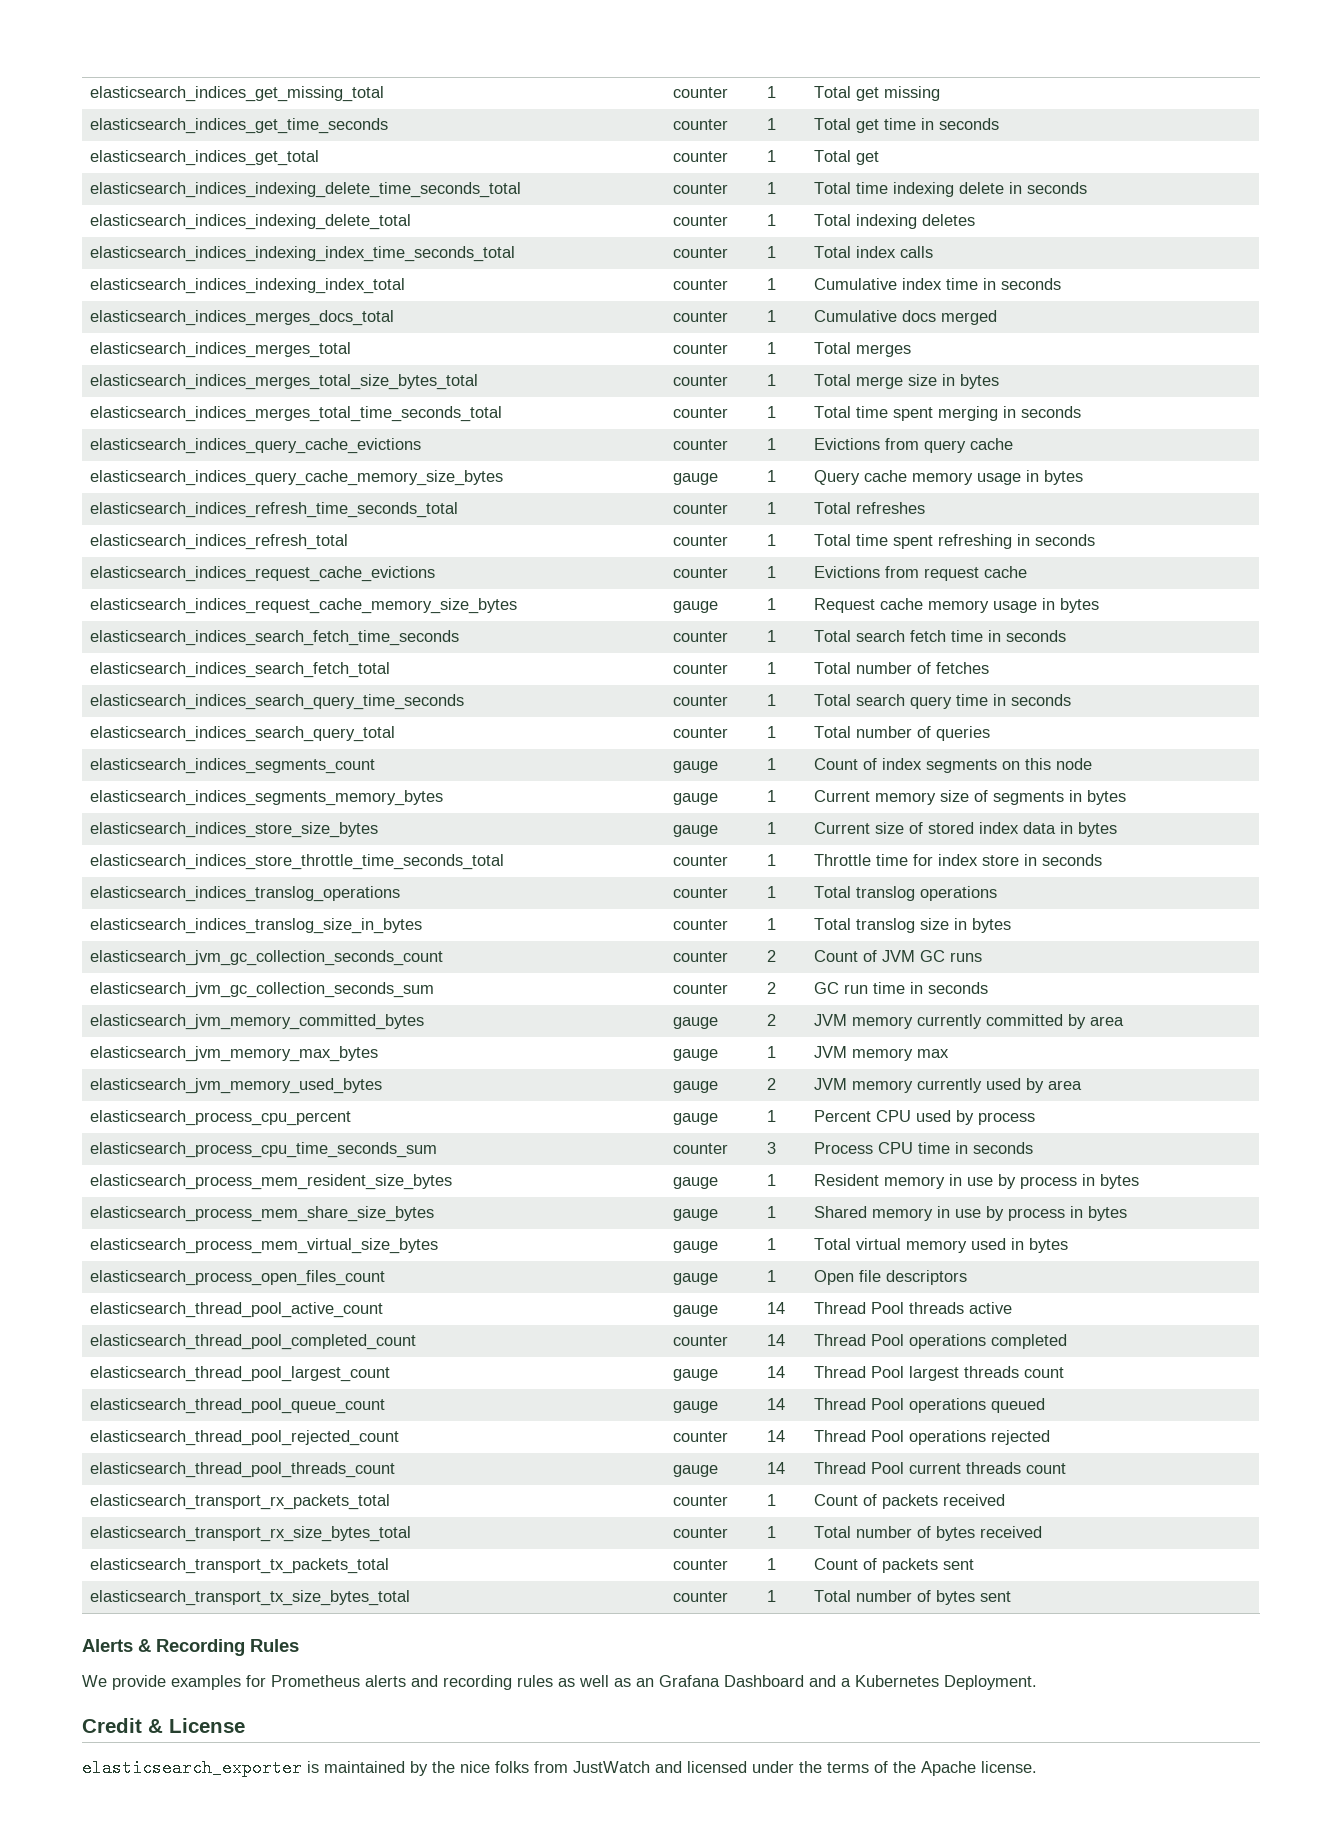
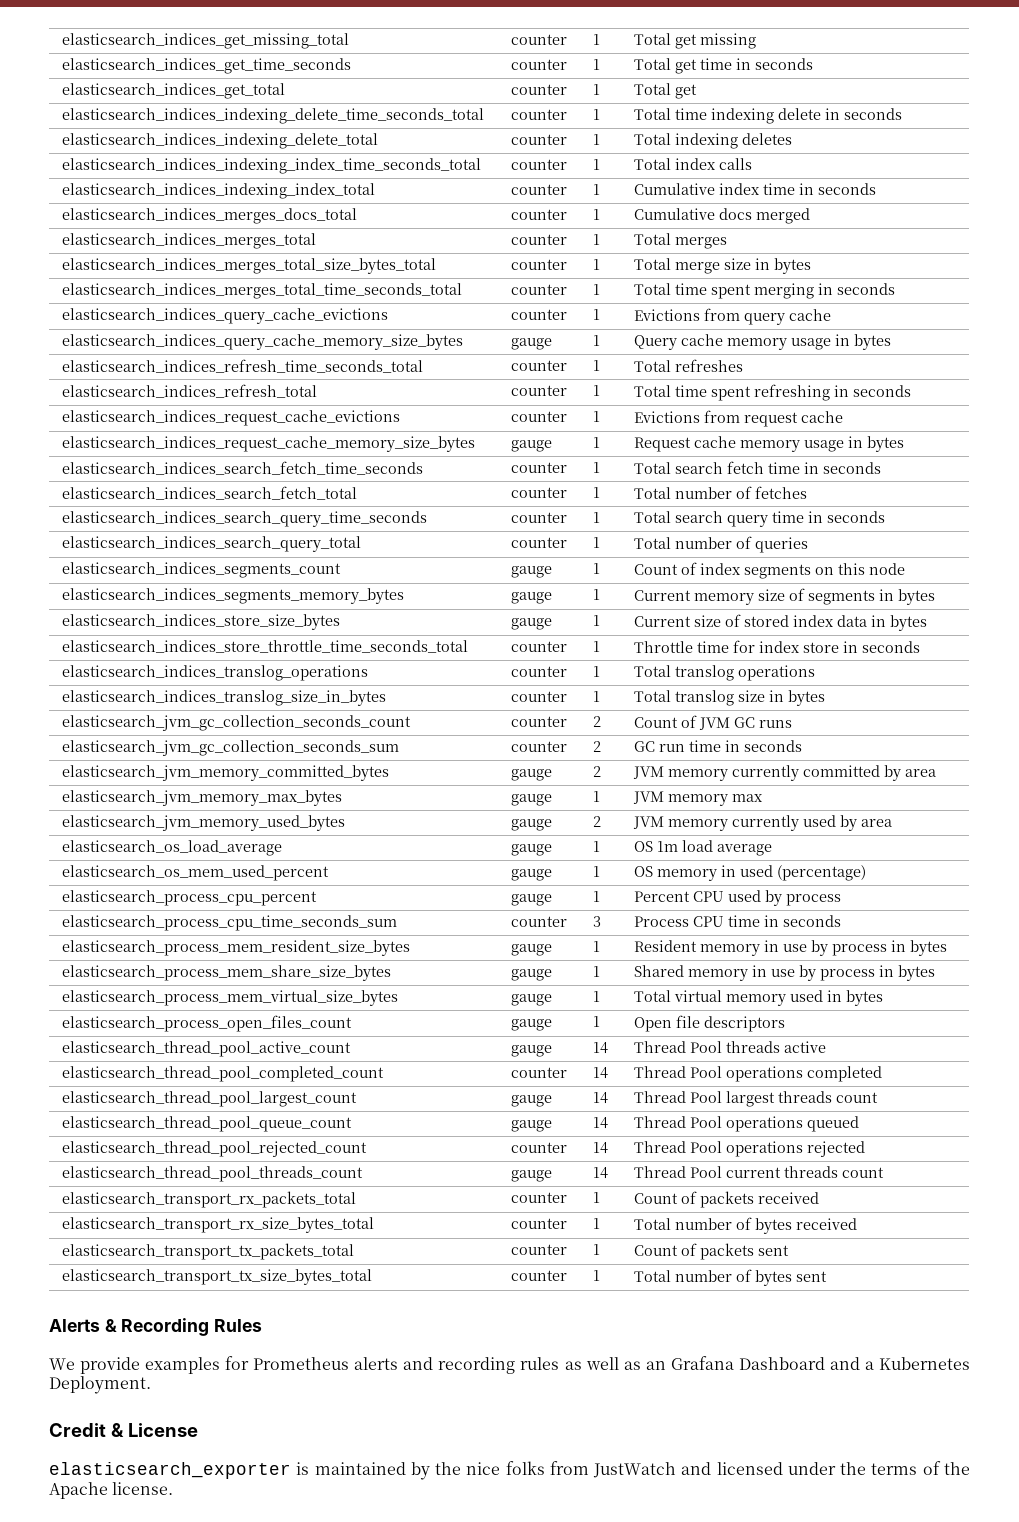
+ elasticsearch_os_load_average | gauge | 1 | OS 1m load average
+ elasticsearch_os_mem_used_percent | gauge | 1 | OS memory in used (percentage)

